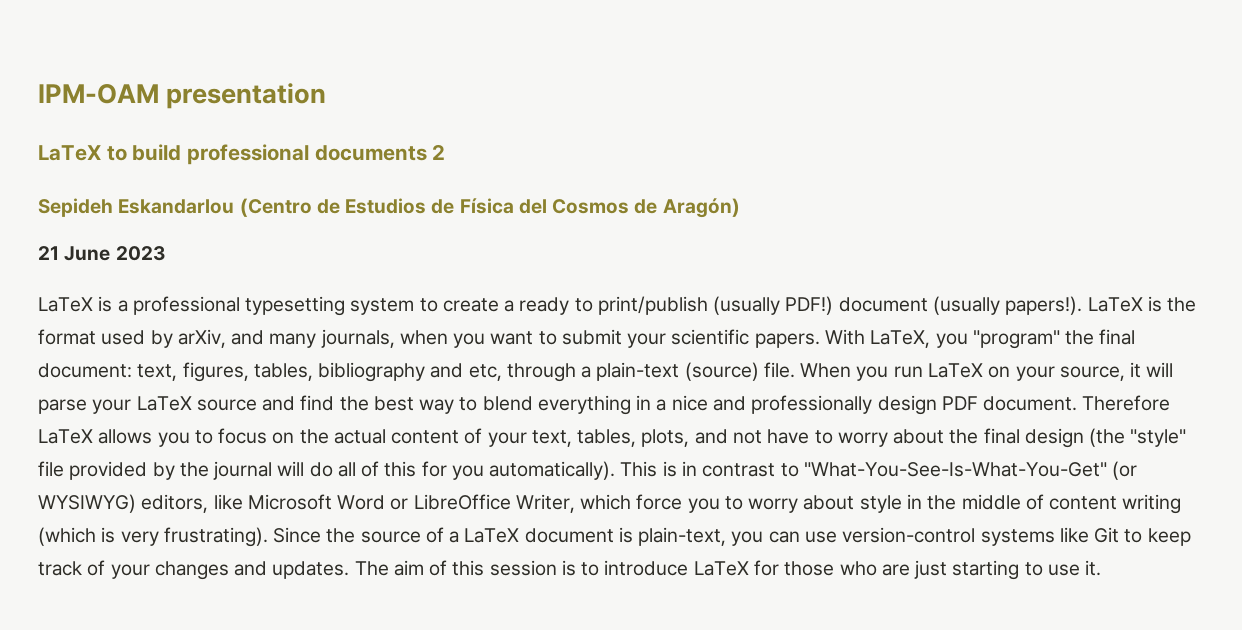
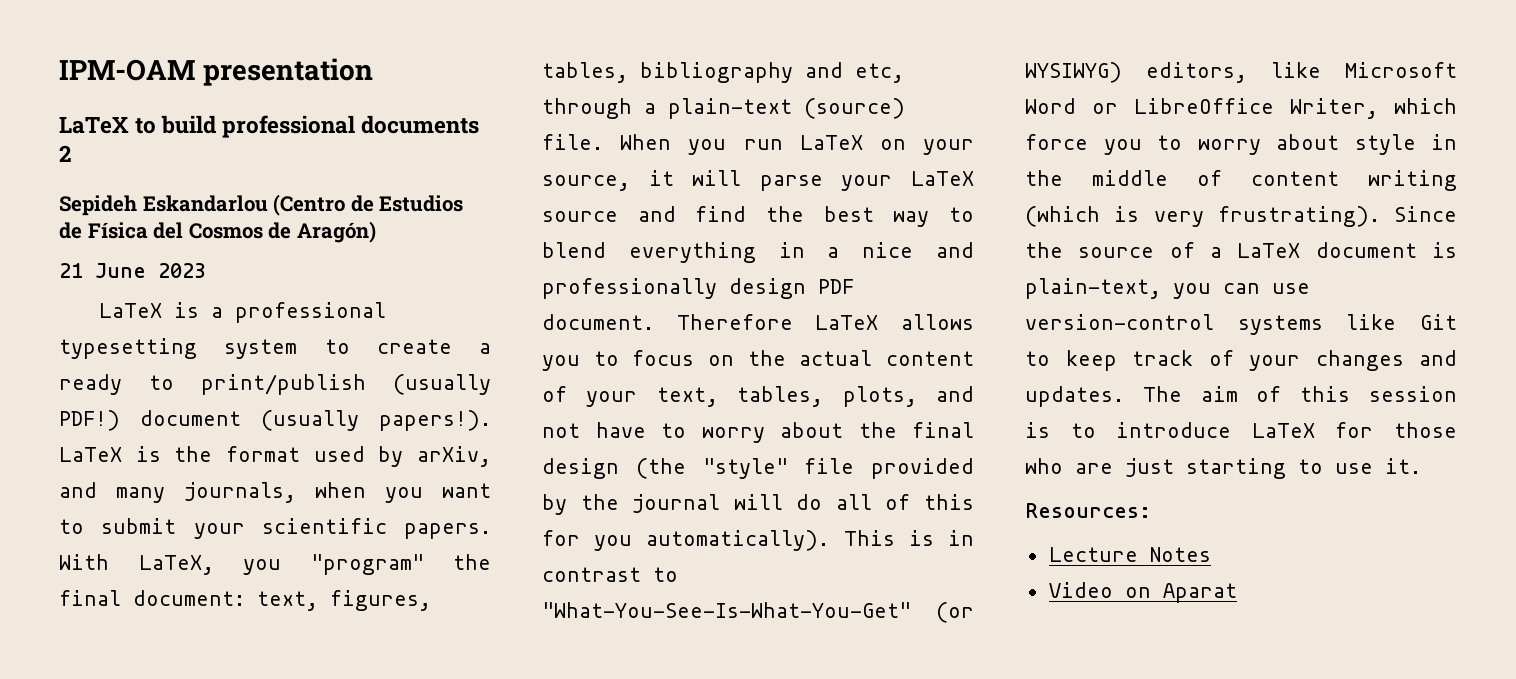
+ Resources:
+ Lecture Notes
+ Video on Aparat

